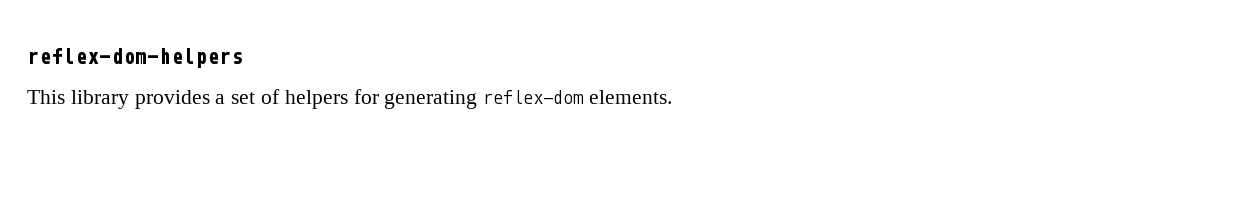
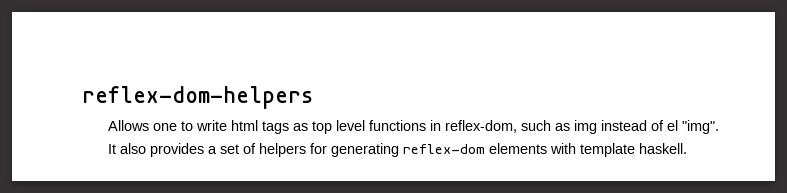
- This library provides a set of helpers for generating reflex-dom elements.
+ Allows one to write html tags as top level functions in reflex-dom, such as img instead of el "img".
+ It also provides a set of helpers for generating reflex-dom elements with template haskell.

